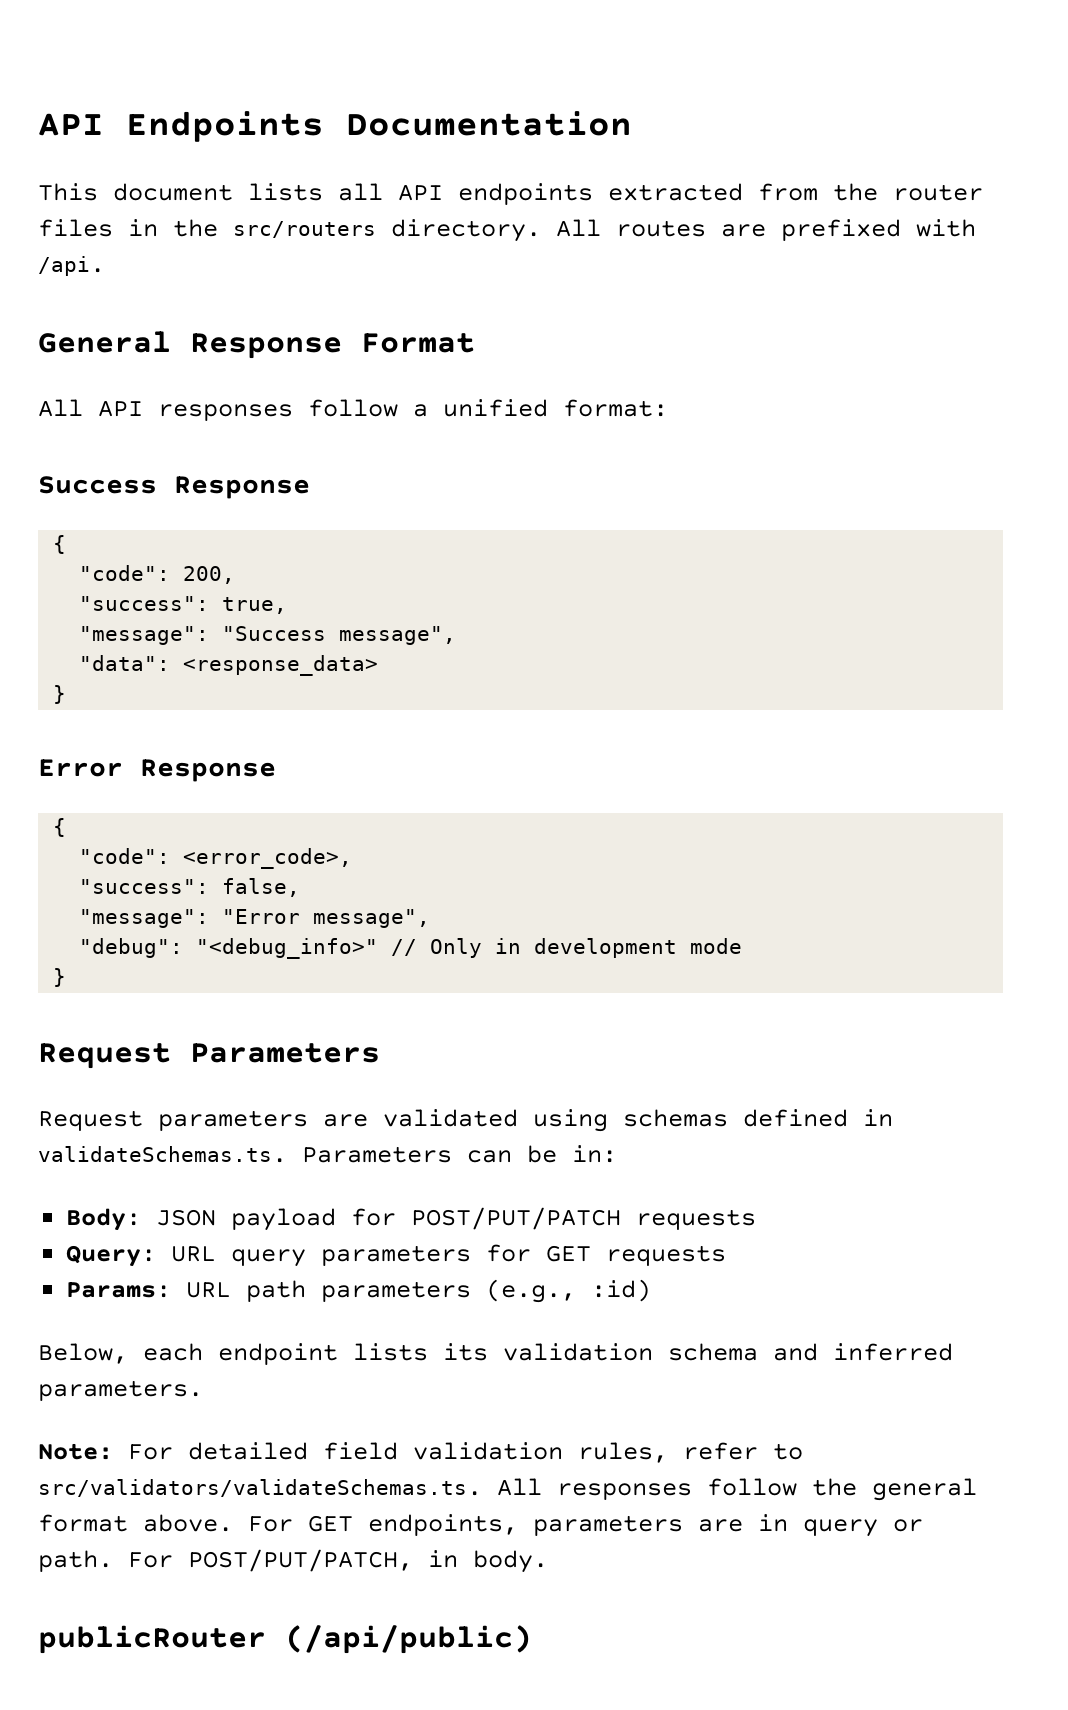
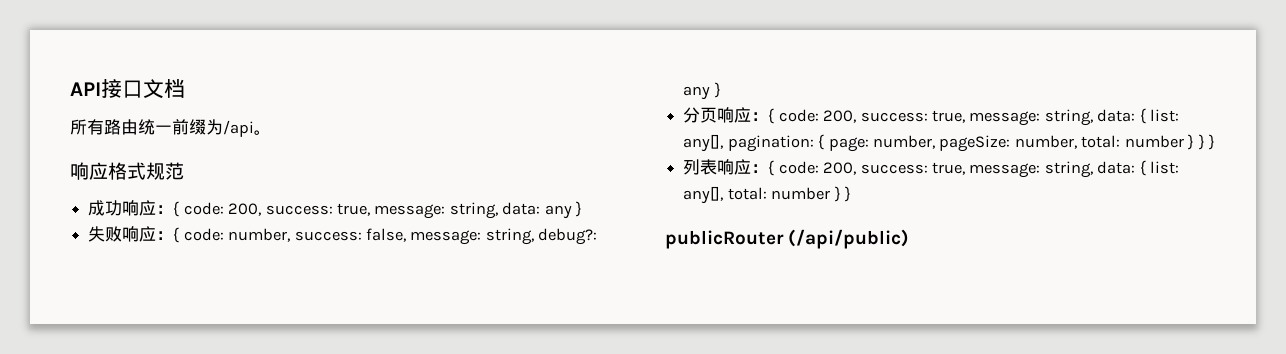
- API Endpoints Documentation
- This document lists all API endpoints extracted from the router files in the src/routers directory. All routes are prefixed with /api.
- General Response Format
- All API responses follow a unified format:
- Success Response
- {
- "code": 200,
- "success": true,
- "message": "Success message",
- "data": <response_data>
- }
- Error Response
- {
- "code": <error_code>,
- "success": false,
- "message": "Error message",
- "debug": "<debug_info>" // Only in development mode
- }
- Request Parameters
- Request parameters are validated using schemas defined in validateSchemas.ts. Parameters can be in:
- Body: JSON payload for POST/PUT/PATCH requests
- Query: URL query parameters for GET requests
- Params: URL path parameters (e.g., :id)
- Below, each endpoint lists its validation schema and inferred parameters.
- Note: For detailed field validation rules, refer to src/validators/validateSchemas.ts. All responses follow the general format above. For GET endpoints, parameters are in query or path. For POST/PUT/PATCH, in body.
+ API接口文档
+ 所有路由统一前缀为/api。
+ 响应格式规范
+ 成功响应：{ code: 200, success: true, message: string, data: any }
+ 失败响应：{ code: number, success: false, message: string, debug?: any }
+ 分页响应：{ code: 200, success: true, message: string, data: { list: any[], pagination: { page: number, pageSize: number, total: number } } }
+ 列表响应：{ code: 200, success: true, message: string, data: { list: any[], total: number } }

